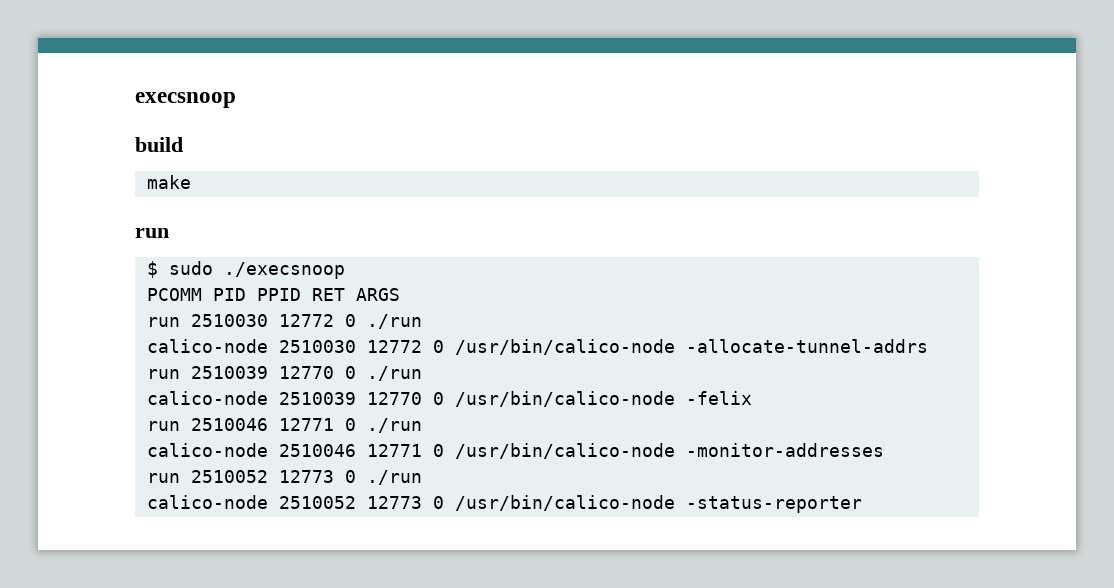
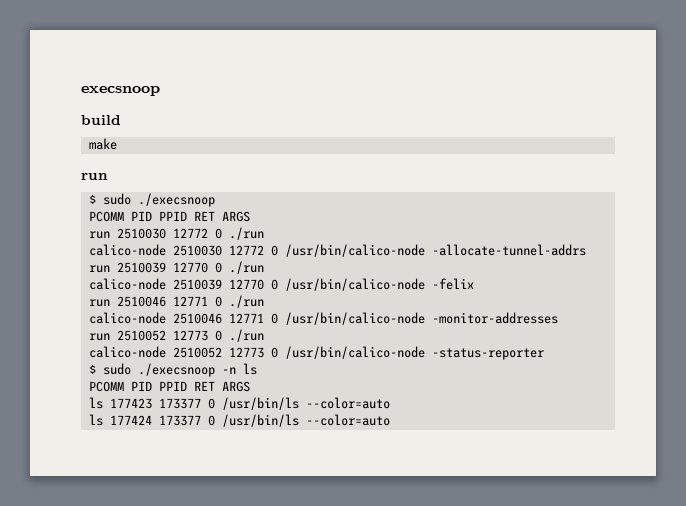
+ $ sudo ./execsnoop -n ls
+ PCOMM PID PPID RET ARGS
+ ls 177423 173377 0 /usr/bin/ls --color=auto
+ ls 177424 173377 0 /usr/bin/ls --color=auto

